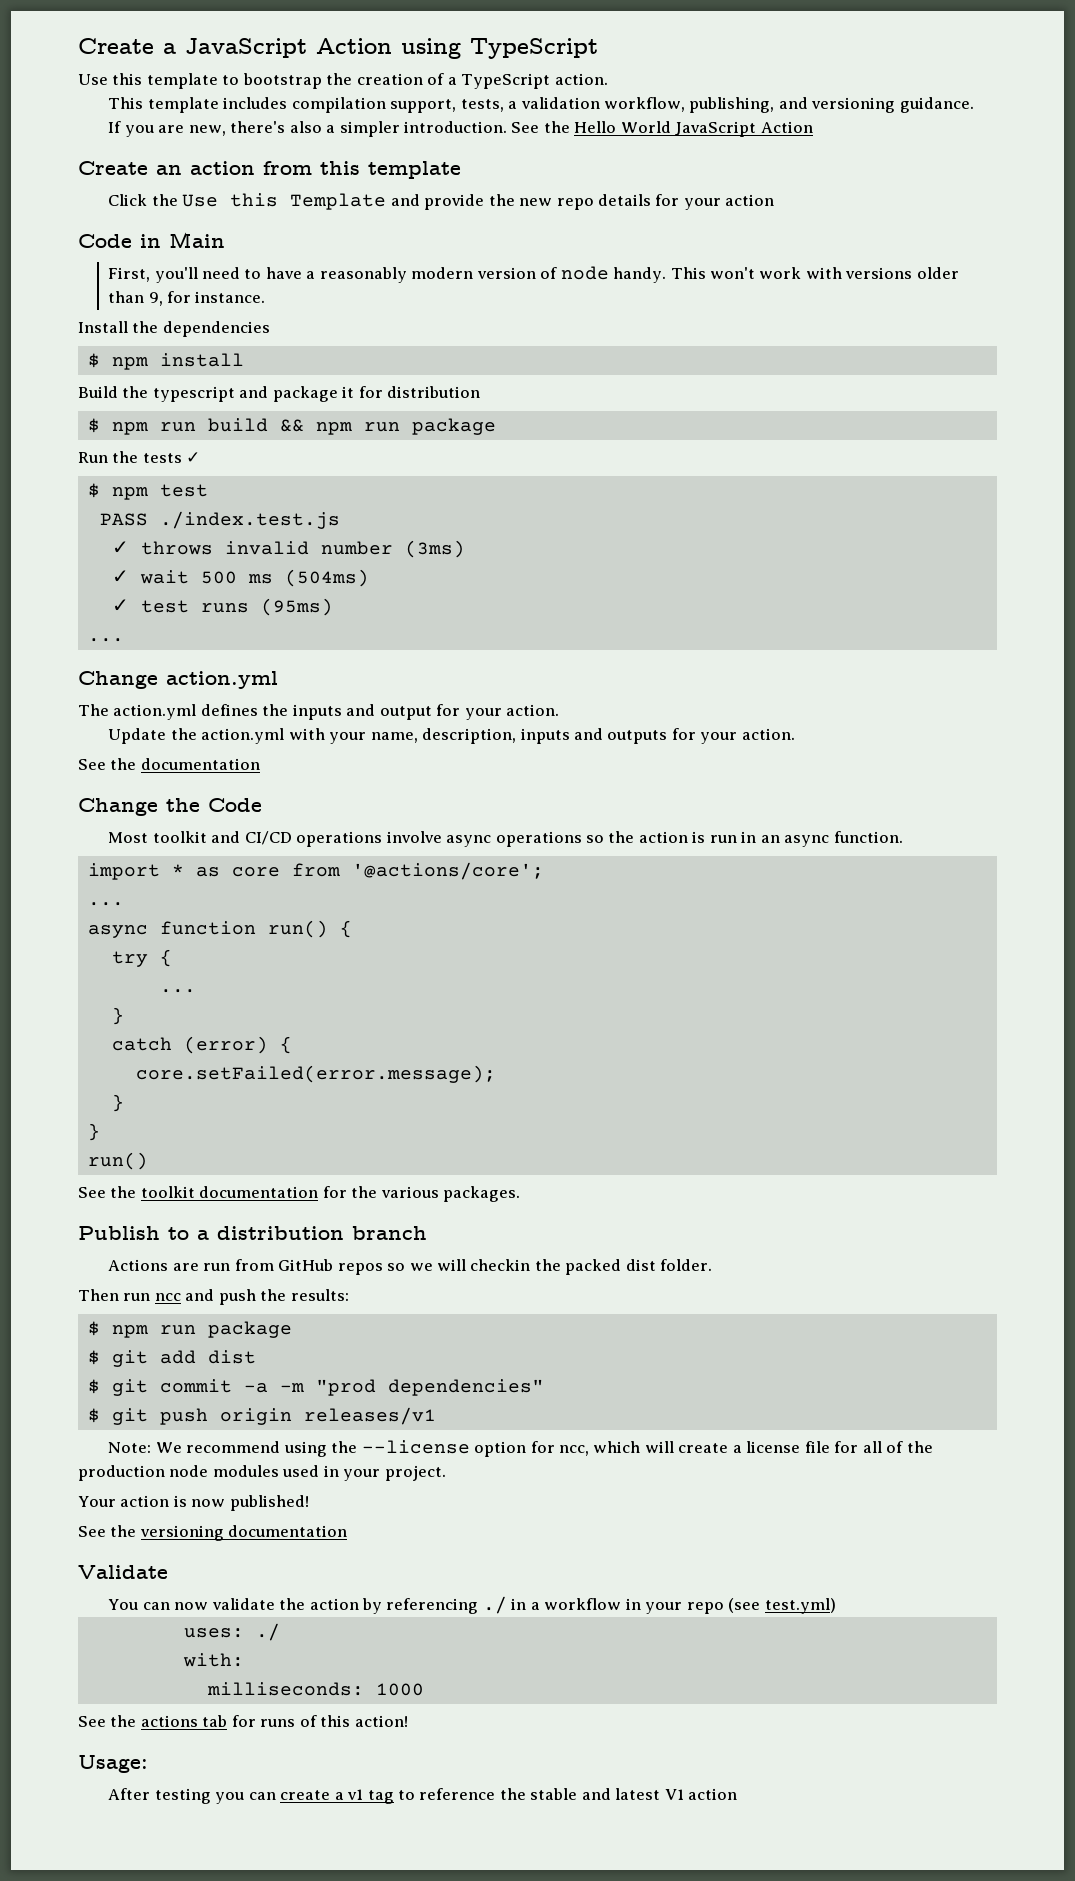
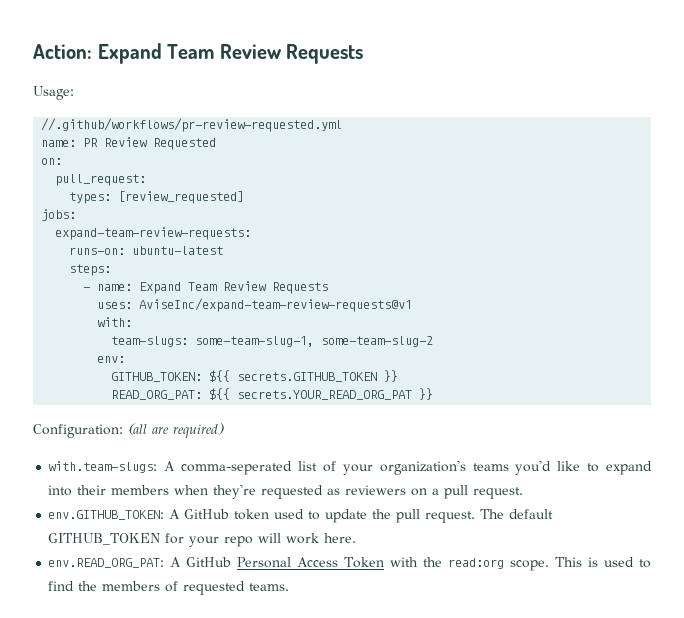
- Create a JavaScript Action using TypeScript
- Use this template to bootstrap the creation of a TypeScript action.
- This template includes compilation support, tests, a validation workflow, publishing, and versioning guidance.
- If you are new, there's also a simpler introduction. See the Hello World JavaScript Action
- Create an action from this template
- Click the Use this Template and provide the new repo details for your action
- Code in Main
- First, you'll need to have a reasonably modern version of node handy. This won't work with versions older than 9, for instance.
- Install the dependencies
- $ npm install
- Build the typescript and package it for distribution
- $ npm run build && npm run package
- Run the tests ✓
- $ npm test
- PASS ./index.test.js
- ✓ throws invalid number (3ms)
- ✓ wait 500 ms (504ms)
- ✓ test runs (95ms)
- ...
- Change action.yml
- The action.yml defines the inputs and output for your action.
- Update the action.yml with your name, description, inputs and outputs for your action.
- See the documentation
- Change the Code
- Most toolkit and CI/CD operations involve async operations so the action is run in an async function.
- import * as core from '@actions/core';
- ...
- async function run() {
- try {
- ...
- }
- catch (error) {
- core.setFailed(error.message);
- }
- }
- run()
- See the toolkit documentation for the various packages.
- Publish to a distribution branch
- Actions are run from GitHub repos so we will checkin the packed dist folder.
- Then run ncc and push the results:
- $ npm run package
- $ git add dist
- $ git commit -a -m "prod dependencies"
- $ git push origin releases/v1
- Note: We recommend using the --license option for ncc, which will create a license file for all of the production node modules used in your project.
- Your action is now published!
- See the versioning documentation
- Validate
- You can now validate the action by referencing ./ in a workflow in your repo (see test.yml)
+ Action: Expand Team Review Requests
+ Usage:
+ //.github/workflows/pr-review-requested.yml
+ name: PR Review Requested
+ on:
+ pull_request:
+ types: [review_requested]
+ jobs:
+ expand-team-review-requests:
+ runs-on: ubuntu-latest
+ steps:
+ - name: Expand Team Review Requests
- uses: ./
+ uses: AviseInc/expand-team-review-requests@v1
- milliseconds: 1000
- See the actions tab for runs of this action!
- Usage:
- After testing you can create a v1 tag to reference the stable and latest V1 action
+ team-slugs: some-team-slug-1, some-team-slug-2
+ env:
+ GITHUB_TOKEN: ${{ secrets.GITHUB_TOKEN }}
+ READ_ORG_PAT: ${{ secrets.YOUR_READ_ORG_PAT }}
+ Configuration: (all are required)
+ with.team-slugs: A comma-seperated list of your organization's teams you'd like to expand into their members when they're requested as reviewers on a pull request.
+ env.GITHUB_TOKEN: A GitHub token used to update the pull request. The default GITHUB_TOKEN for your repo will work here.
+ env.READ_ORG_PAT: A GitHub Personal Access Token with the read:org scope. This is used to find the members of requested teams.

